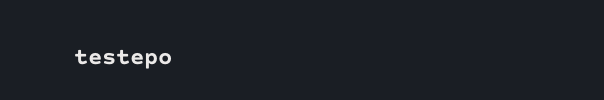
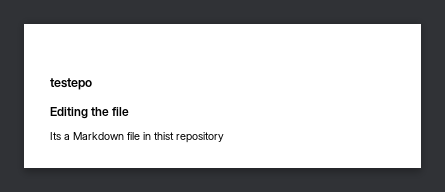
+ Editing the file
+ Its a Markdown file in thist repository

